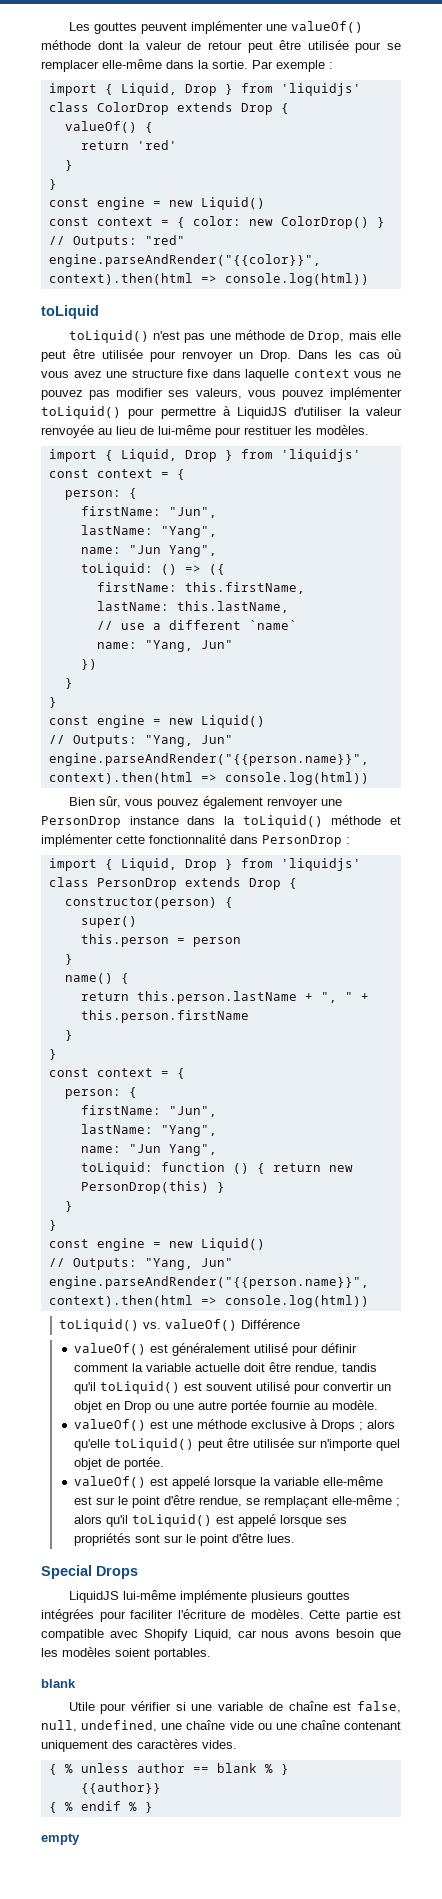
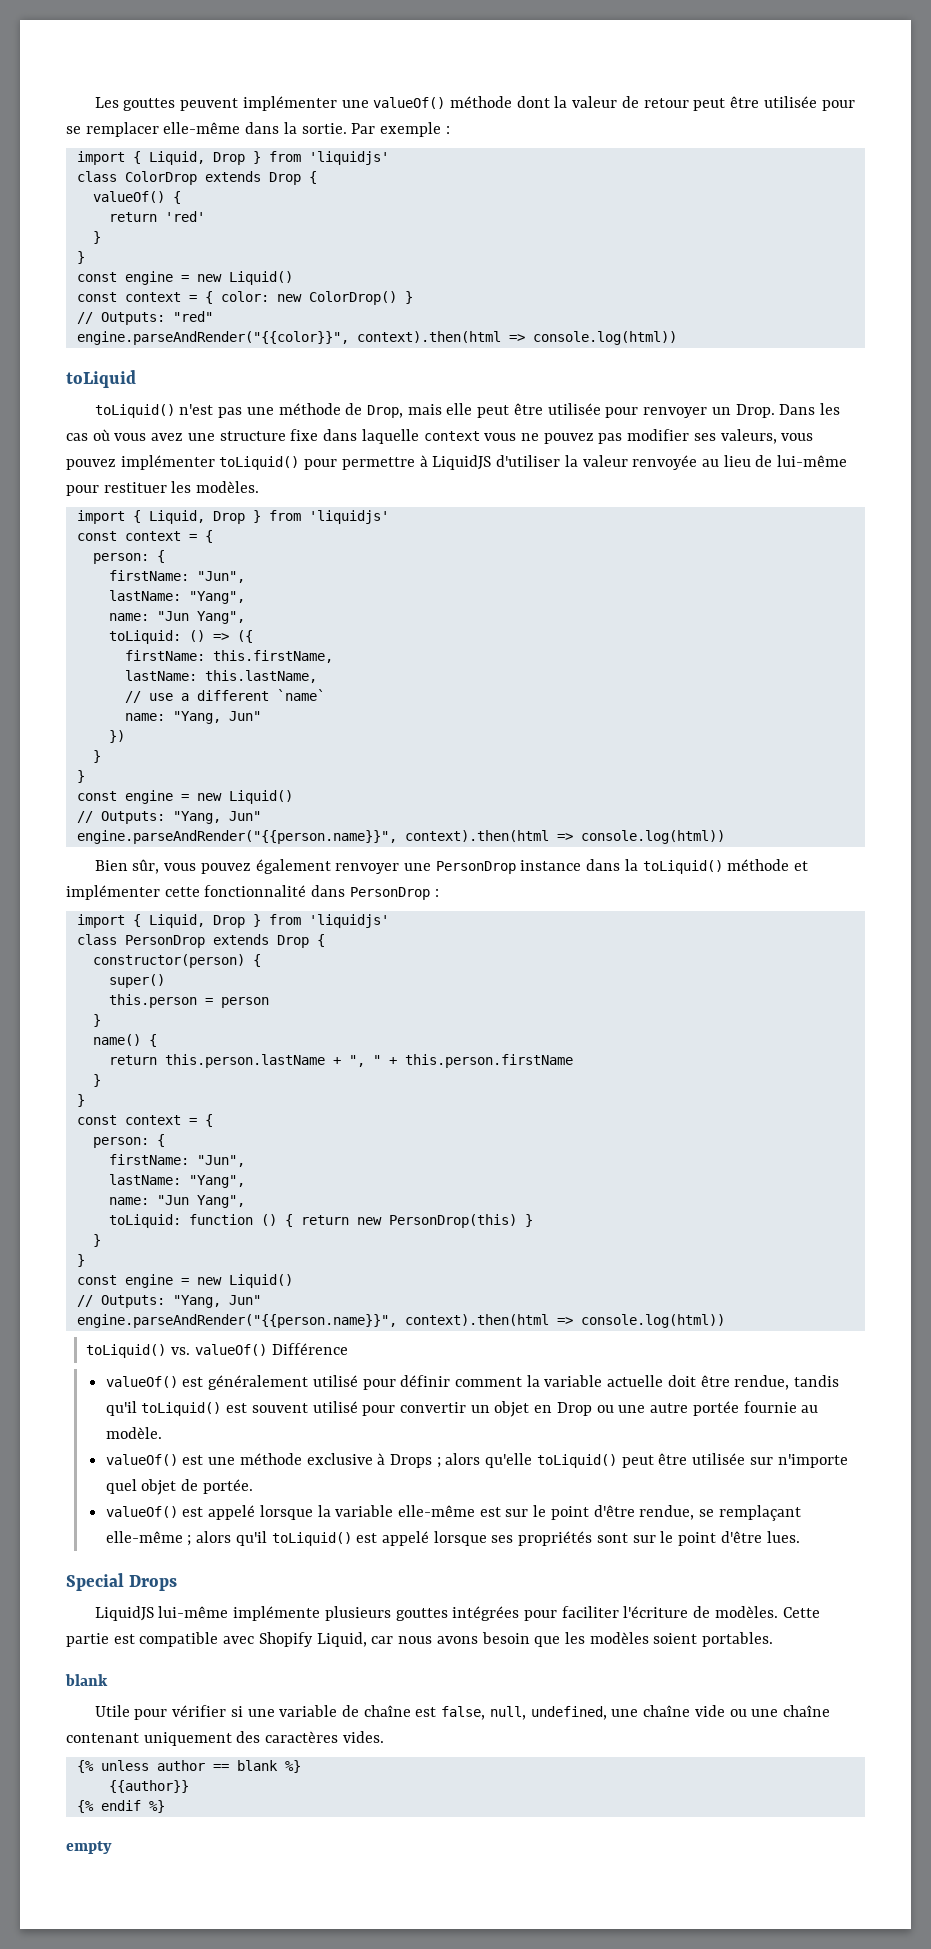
- { % unless author == blank % }
+ {% unless author == blank %}
- { % endif % }
+ {% endif %}

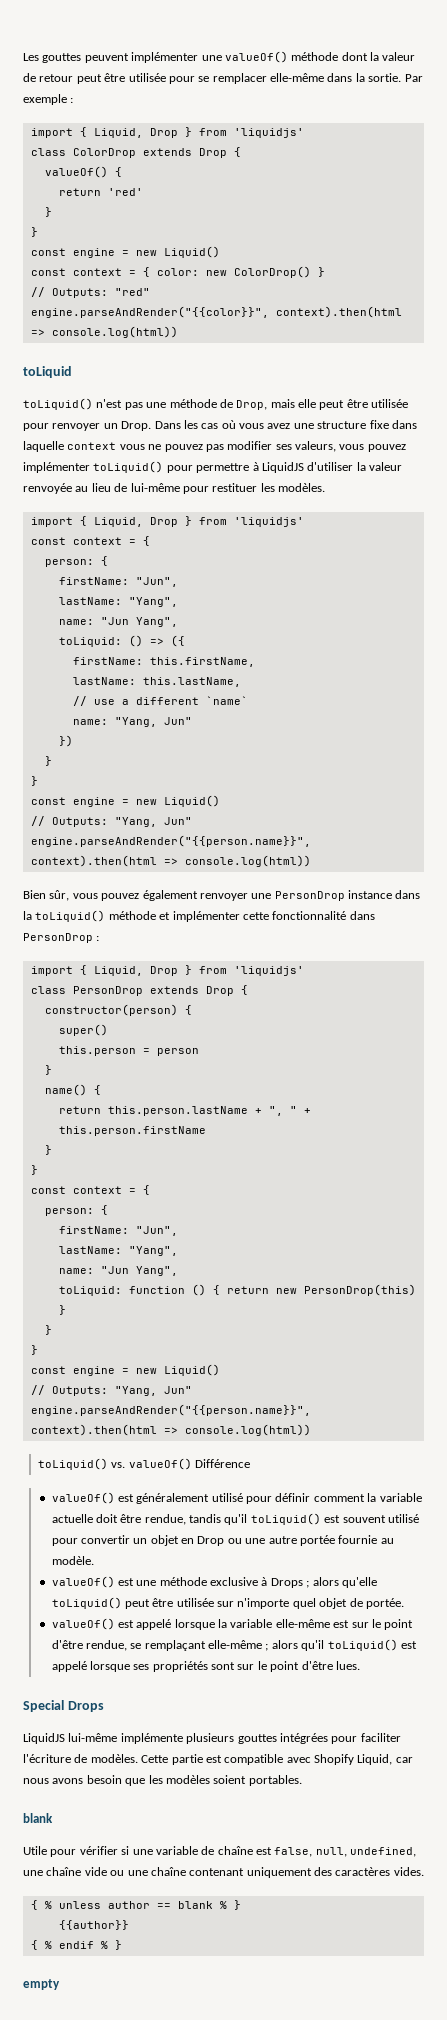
- {% unless author == blank %}
+ { % unless author == blank % }
- {% endif %}
+ { % endif % }

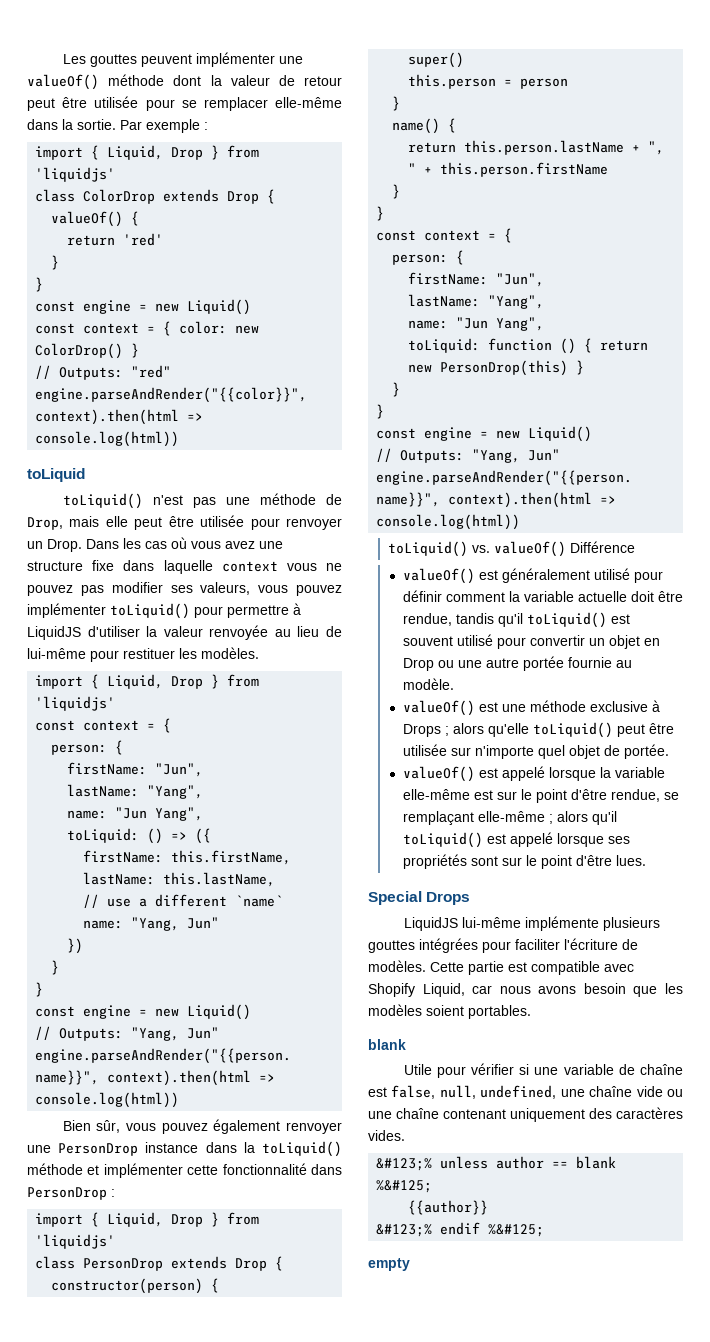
- { % unless author == blank % }
+ &#123;% unless author == blank %&#125;
- { % endif % }
+ &#123;% endif %&#125;

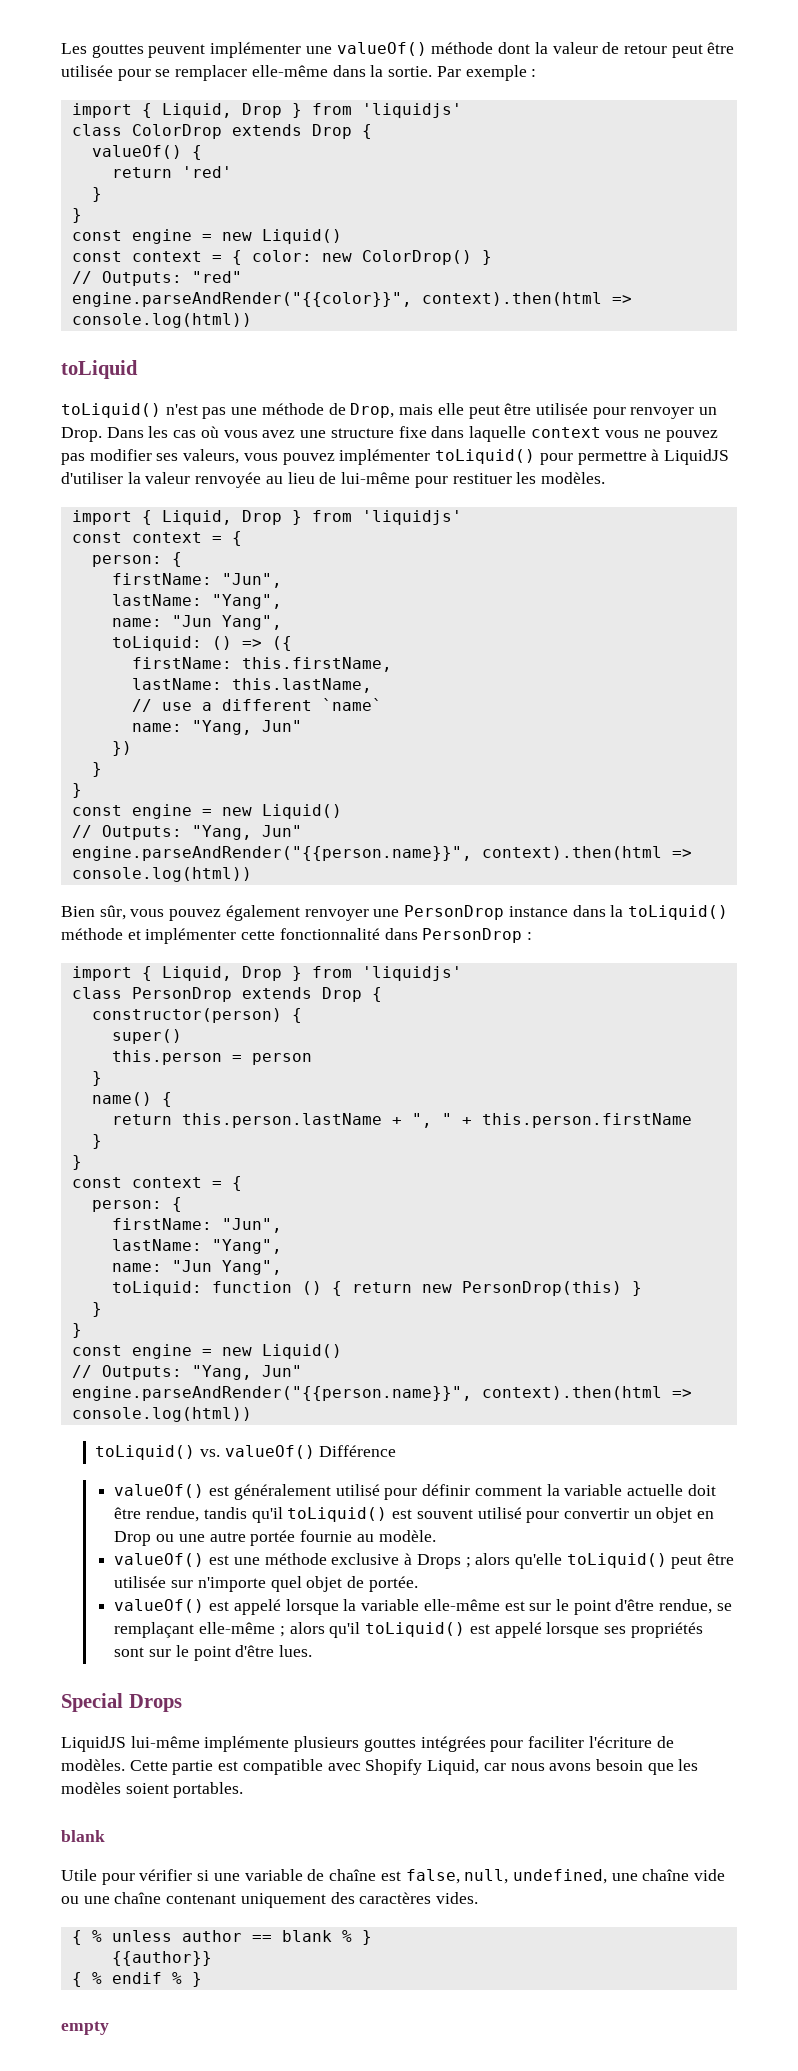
- &#123;% unless author == blank %&#125;
+ { % unless author == blank % }
- &#123;% endif %&#125;
+ { % endif % }

